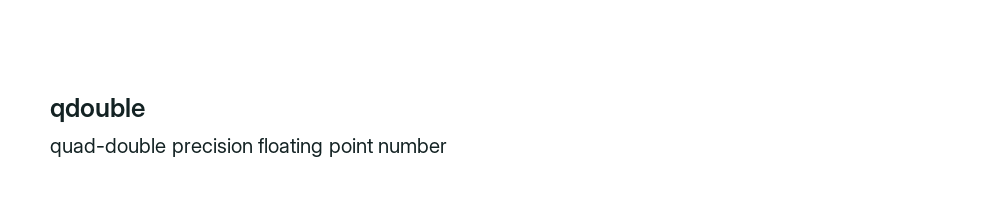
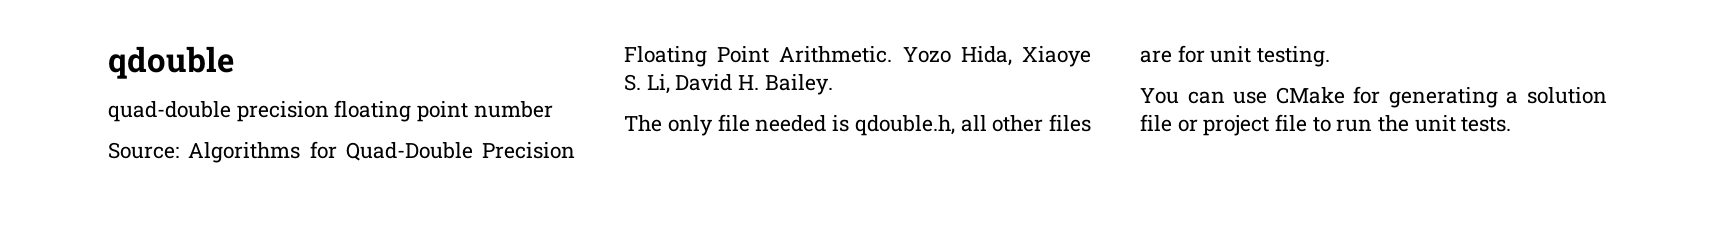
+ Source: Algorithms for Quad-Double Precision Floating Point Arithmetic. Yozo Hida, Xiaoye S. Li, David H. Bailey.
+ The only file needed is qdouble.h, all other files are for unit testing.
+ You can use CMake for generating a solution file or project file to run the unit tests.

